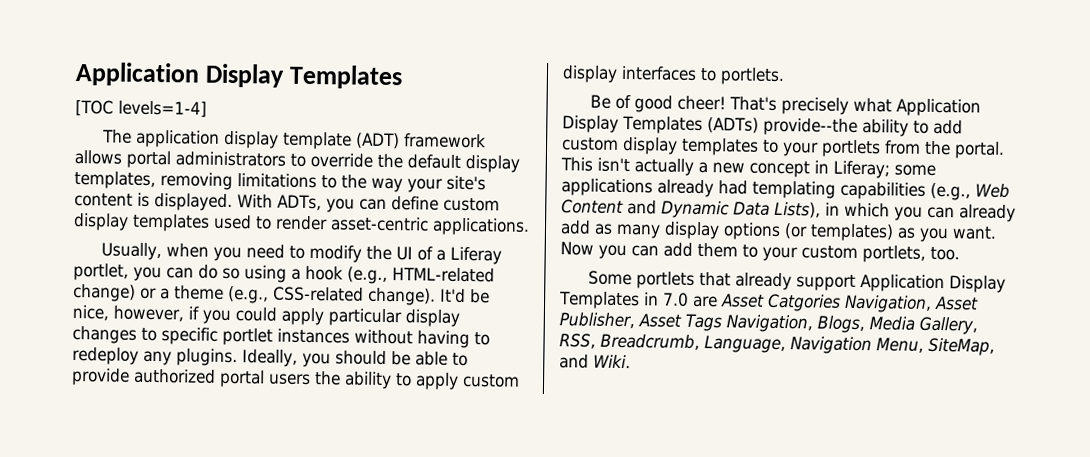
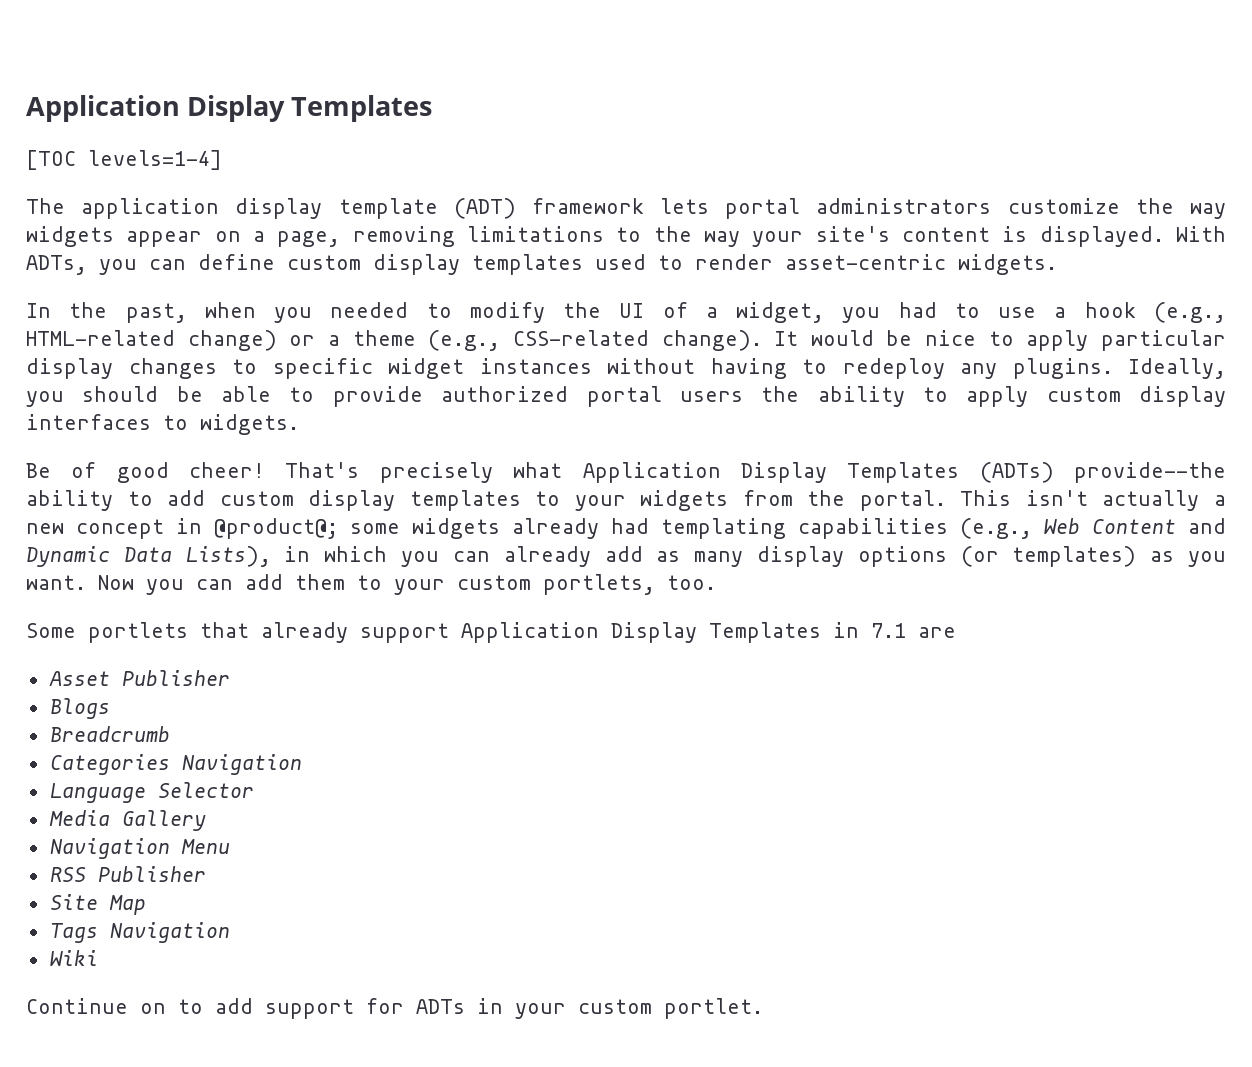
- The application display template (ADT) framework allows portal administrators to override the default display templates, removing limitations to the way your site's content is displayed.
+ The application display template (ADT) framework lets portal administrators customize the way widgets appear on a page, removing limitations to the way your site's content is displayed.
- With ADTs, you can define custom display templates used to render asset-centric applications.
- Usually, when you need to modify the UI of a Liferay portlet, you can do so using a hook (e.g., HTML-related change) or a theme (e.g., CSS-related change).
+ With ADTs, you can define custom display templates used to render asset-centric widgets.
+ In the past, when you needed to modify the UI of a widget, you had to use a hook (e.g., HTML-related change) or a theme (e.g., CSS-related change).
- It'd be nice, however, if you could apply particular display changes to specific portlet instances without having to redeploy any plugins.
+ It would be nice to apply particular display changes to specific widget instances without having to redeploy any plugins.
- Ideally, you should be able to provide authorized portal users the ability to apply custom display interfaces to portlets.
+ Ideally, you should be able to provide authorized portal users the ability to apply custom display interfaces to widgets.
- That's precisely what Application Display Templates (ADTs) provide--the ability to add custom display templates to your portlets from the portal.
+ That's precisely what Application Display Templates (ADTs) provide--the ability to add custom display templates to your widgets from the portal.
- This isn't actually a new concept in Liferay; some applications already had templating capabilities (e.g., Web Content and Dynamic Data Lists), in which you can already add as many display options (or templates) as you want.
+ This isn't actually a new concept in @product@; some widgets already had templating capabilities (e.g., Web Content and Dynamic Data Lists), in which you can already add as many display options (or templates) as you want.
- Some portlets that already support Application Display Templates in 7.0 are Asset Catgories Navigation, Asset Publisher, Asset Tags Navigation, Blogs, Media Gallery, RSS, Breadcrumb, Language, Navigation Menu, SiteMap, and Wiki.
+ Some portlets that already support Application Display Templates in 7.1 are
+ Asset Publisher
+ Blogs
+ Breadcrumb
+ Categories Navigation
+ Language Selector
+ Media Gallery
+ Navigation Menu
+ RSS Publisher
+ Site Map
+ Tags Navigation
+ Wiki
+ Continue on to add support for ADTs in your custom portlet.

